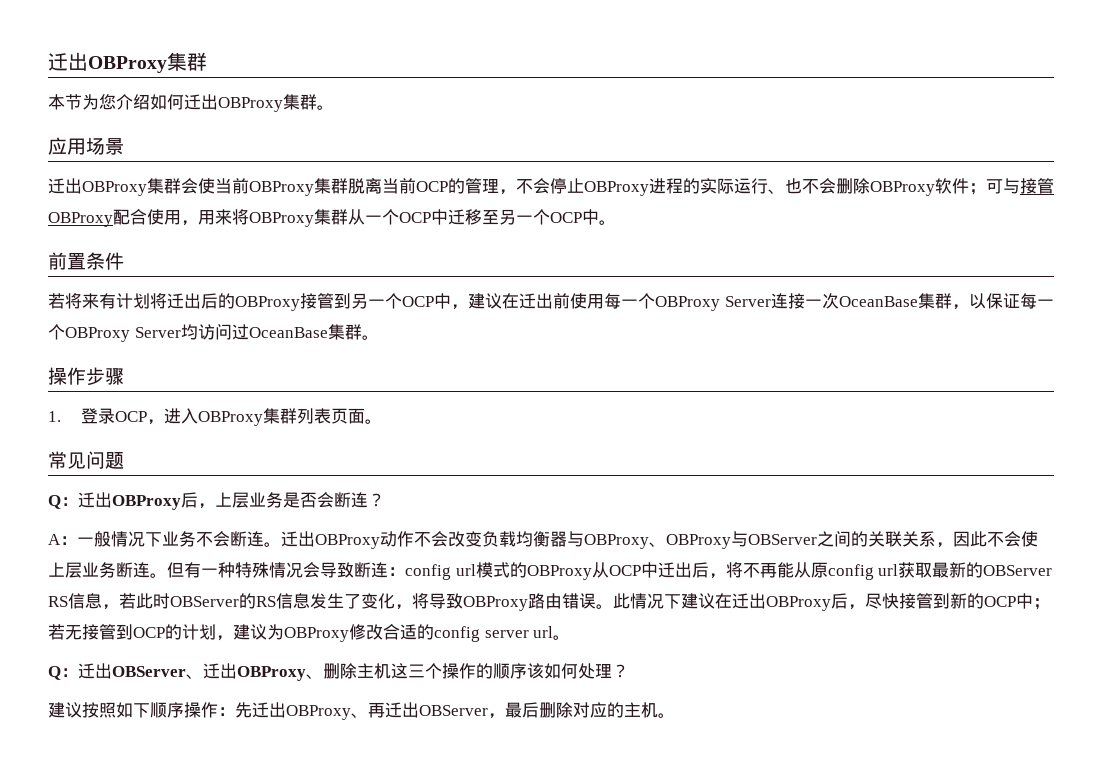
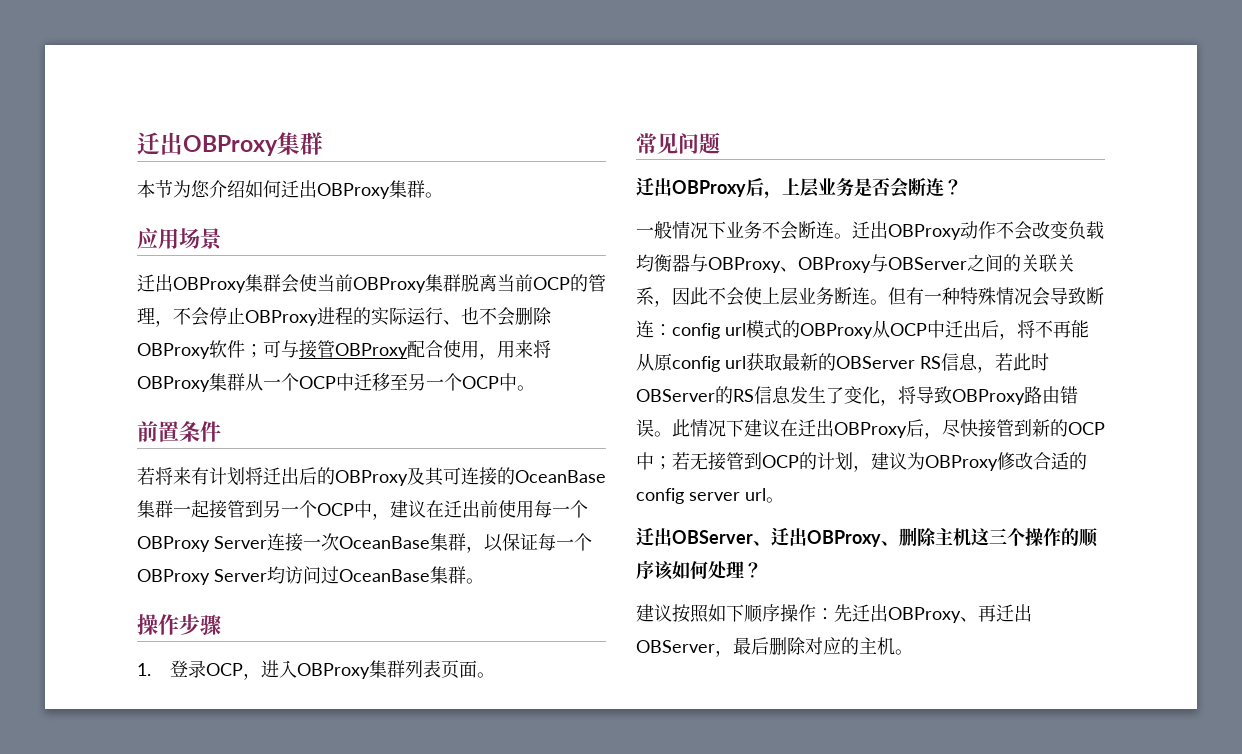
- 若将来有计划将迁出后的OBProxy接管到另一个OCP中，建议在迁出前使用每一个OBProxy Server连接一次OceanBase集群，以保证每一个OBProxy Server均访问过OceanBase集群。
+ 若将来有计划将迁出后的OBProxy及其可连接的OceanBase集群一起接管到另一个OCP中，建议在迁出前使用每一个OBProxy Server连接一次OceanBase集群，以保证每一个OBProxy Server均访问过OceanBase集群。
- Q：迁出OBProxy后，上层业务是否会断连？
+ 迁出OBProxy后，上层业务是否会断连？
- A：一般情况下业务不会断连。
+ 一般情况下业务不会断连。
- Q：迁出OBServer、迁出OBProxy、删除主机这三个操作的顺序该如何处理？
+ 迁出OBServer、迁出OBProxy、删除主机这三个操作的顺序该如何处理？

